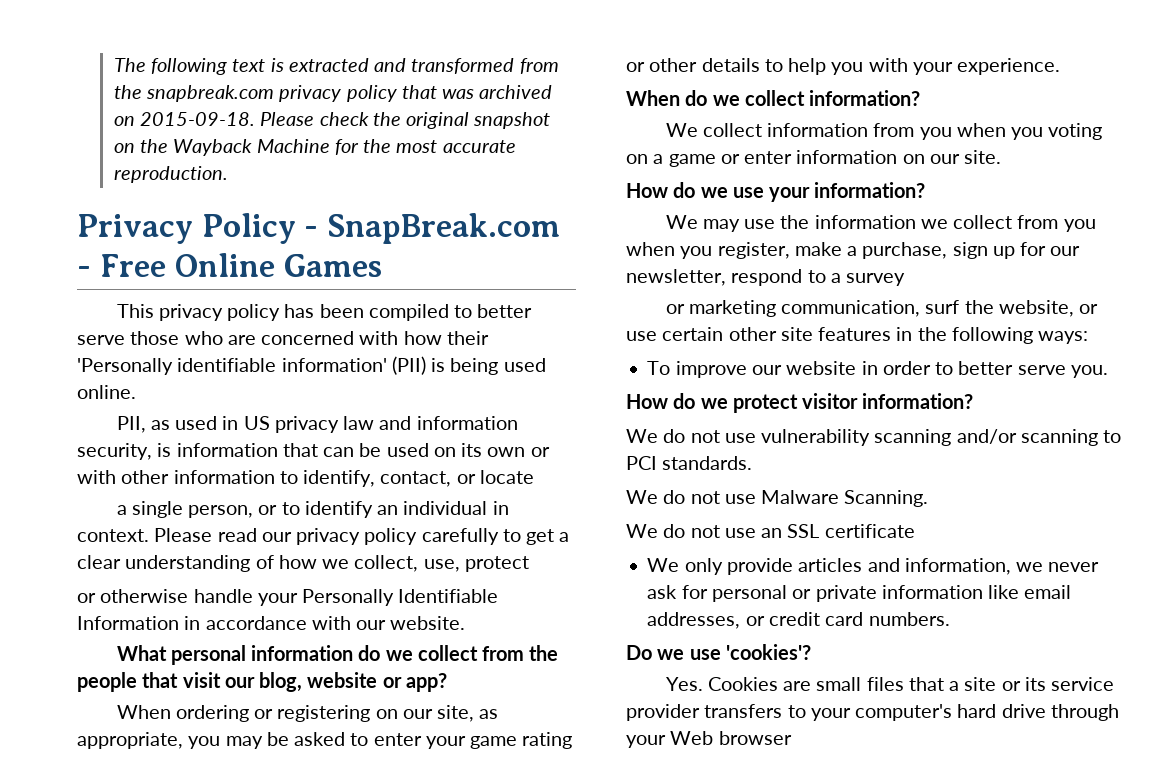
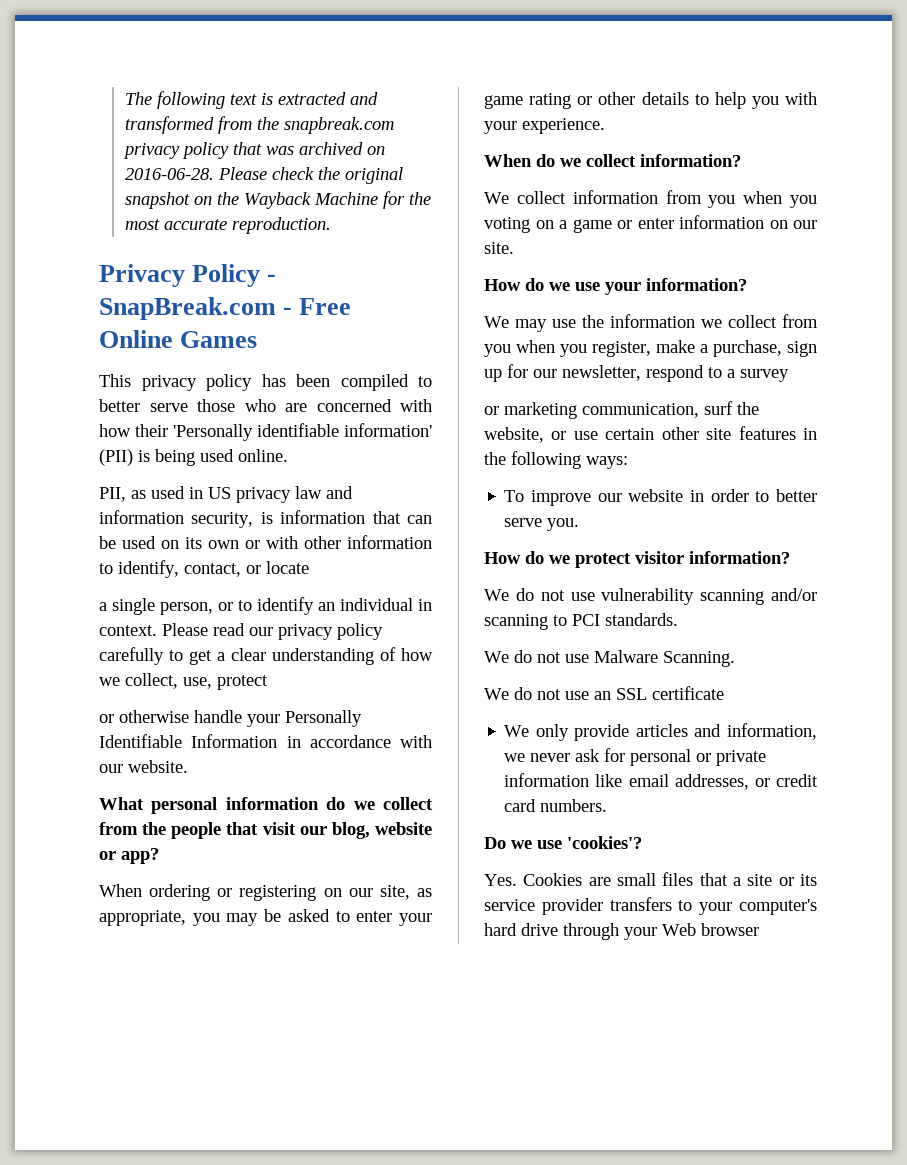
- The following text is extracted and transformed from the snapbreak.com privacy policy that was archived on 2015-09-18.
+ The following text is extracted and transformed from the snapbreak.com privacy policy that was archived on 2016-06-28.

